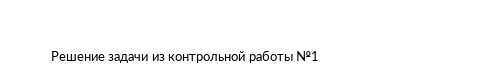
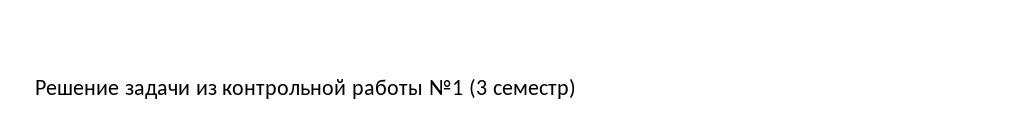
- Решение задачи из контрольной работы №1
+ Решение задачи из контрольной работы №1 (3 семестр)

